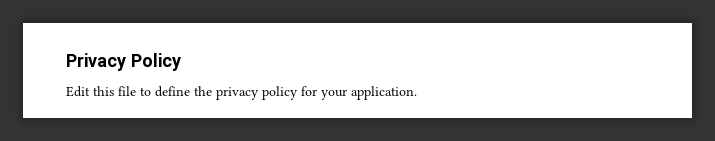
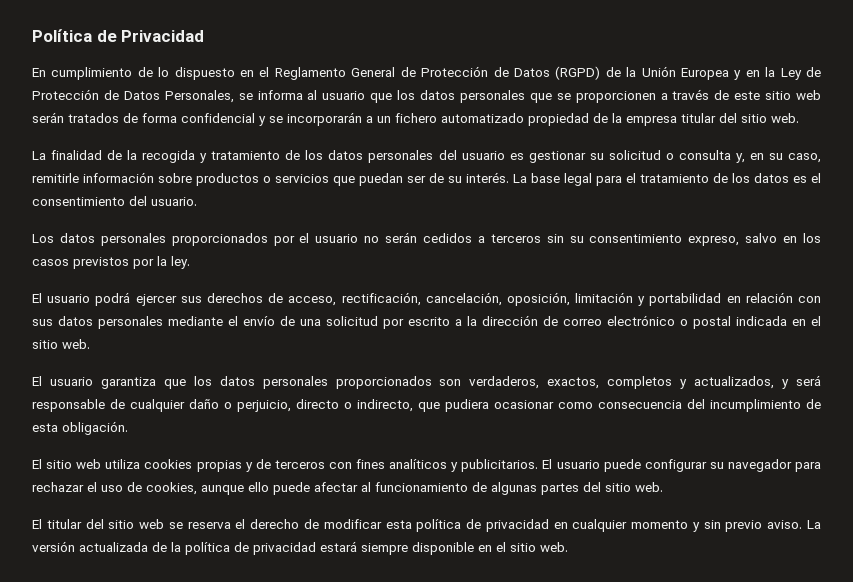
- Privacy Policy
- Edit this file to define the privacy policy for your application.
+ Política de Privacidad
+ En cumplimiento de lo dispuesto en el Reglamento General de Protección de Datos (RGPD) de la Unión Europea y en la Ley de Protección de Datos Personales, se informa al usuario que los datos personales que se proporcionen a través de este sitio web serán tratados de forma confidencial y se incorporarán a un fichero automatizado propiedad de la empresa titular del sitio web.
+ La finalidad de la recogida y tratamiento de los datos personales del usuario es gestionar su solicitud o consulta y, en su caso, remitirle información sobre productos o servicios que puedan ser de su interés. La base legal para el tratamiento de los datos es el consentimiento del usuario.
+ Los datos personales proporcionados por el usuario no serán cedidos a terceros sin su consentimiento expreso, salvo en los casos previstos por la ley.
+ El usuario podrá ejercer sus derechos de acceso, rectificación, cancelación, oposición, limitación y portabilidad en relación con sus datos personales mediante el envío de una solicitud por escrito a la dirección de correo electrónico o postal indicada en el sitio web.
+ El usuario garantiza que los datos personales proporcionados son verdaderos, exactos, completos y actualizados, y será responsable de cualquier daño o perjuicio, directo o indirecto, que pudiera ocasionar como consecuencia del incumplimiento de esta obligación.
+ El sitio web utiliza cookies propias y de terceros con fines analíticos y publicitarios. El usuario puede configurar su navegador para rechazar el uso de cookies, aunque ello puede afectar al funcionamiento de algunas partes del sitio web.
+ El titular del sitio web se reserva el derecho de modificar esta política de privacidad en cualquier momento y sin previo aviso. La versión actualizada de la política de privacidad estará siempre disponible en el sitio web.

